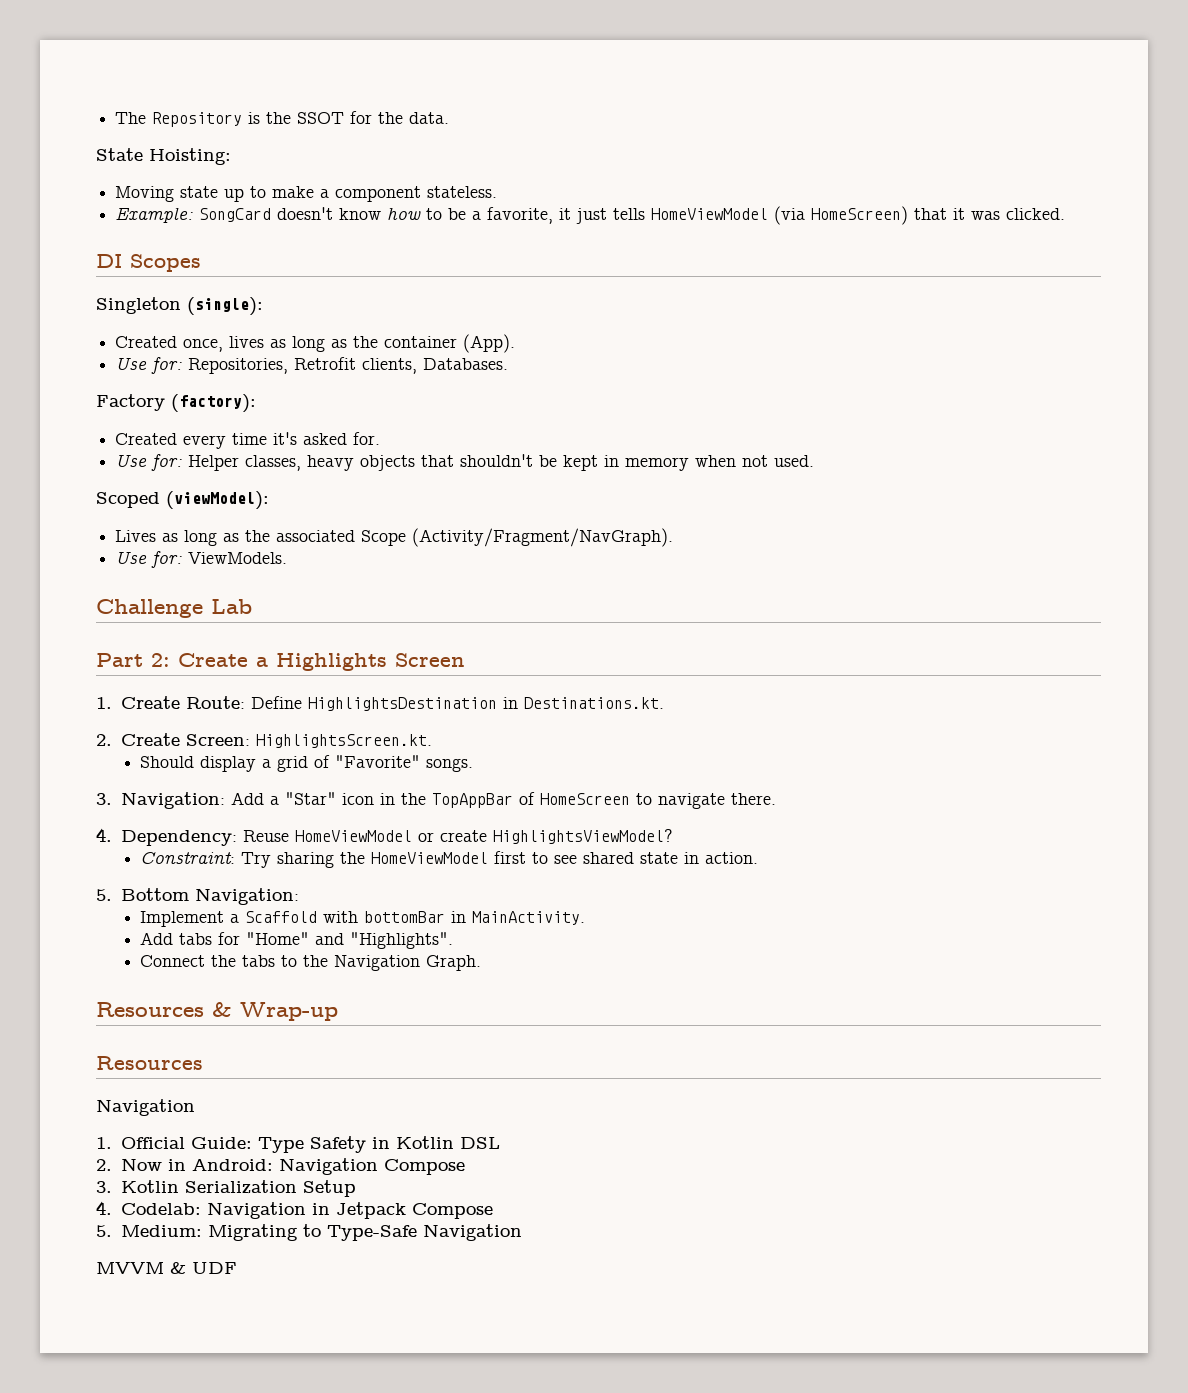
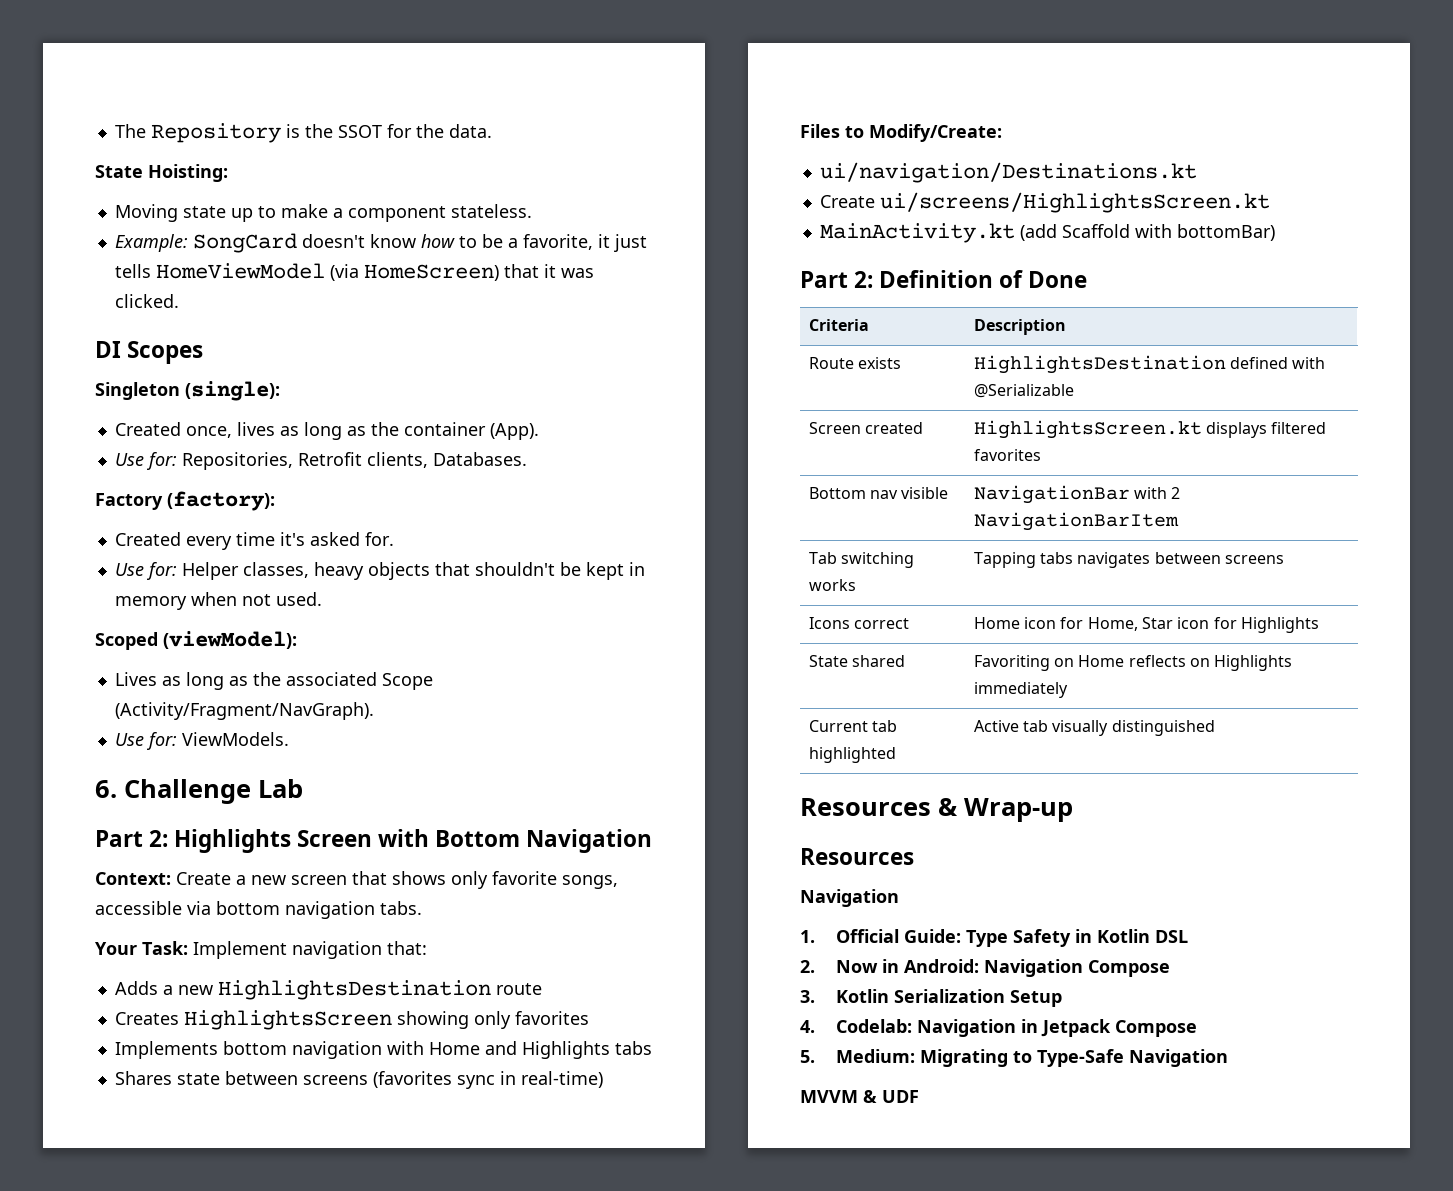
- Challenge Lab
+ 6. Challenge Lab
- Part 2: Create a Highlights Screen
- 1. Create Route: Define HighlightsDestination in Destinations.kt.
- 2. Create Screen: HighlightsScreen.kt.
- Should display a grid of "Favorite" songs.
- 3. Navigation: Add a "Star" icon in the TopAppBar of HomeScreen to navigate there.
- 4. Dependency: Reuse HomeViewModel or create HighlightsViewModel?
- Constraint: Try sharing the HomeViewModel first to see shared state in action.
- 5. Bottom Navigation:
- Implement a Scaffold with bottomBar in MainActivity.
- Add tabs for "Home" and "Highlights".
- Connect the tabs to the Navigation Graph.
+ Part 2: Highlights Screen with Bottom Navigation
+ Context: Create a new screen that shows only favorite songs, accessible via bottom navigation tabs.
+ Your Task: Implement navigation that:
+ Adds a new HighlightsDestination route
+ Creates HighlightsScreen showing only favorites
+ Implements bottom navigation with Home and Highlights tabs
+ Shares state between screens (favorites sync in real-time)
+ Files to Modify/Create:
+ ui/navigation/Destinations.kt
+ Create ui/screens/HighlightsScreen.kt
+ MainActivity.kt (add Scaffold with bottomBar)
+ Part 2: Definition of Done
+ Criteria | Description
+ Route exists | HighlightsDestination defined with @Serializable
+ Screen created | HighlightsScreen.kt displays filtered favorites
+ Bottom nav visible | NavigationBar with 2 NavigationBarItem
+ Tab switching works | Tapping tabs navigates between screens
+ Icons correct | Home icon for Home, Star icon for Highlights
+ State shared | Favoriting on Home reflects on Highlights immediately
+ Current tab highlighted | Active tab visually distinguished

